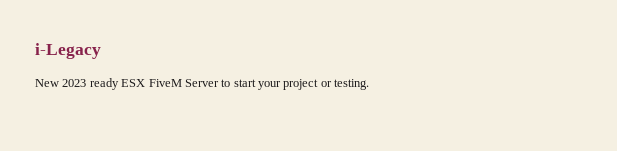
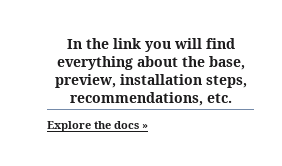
- i-Legacy
- New 2023 ready ESX FiveM Server to start your project or testing.
+ In the link you will find everything about the base, preview, installation steps, recommendations, etc.
+ Explore the docs »

